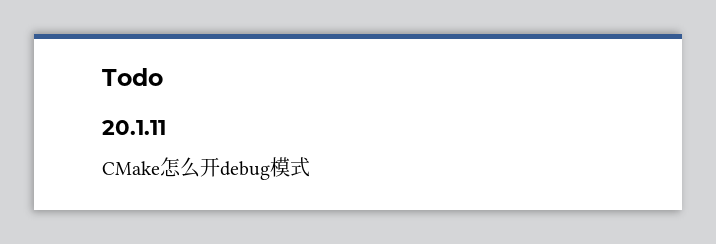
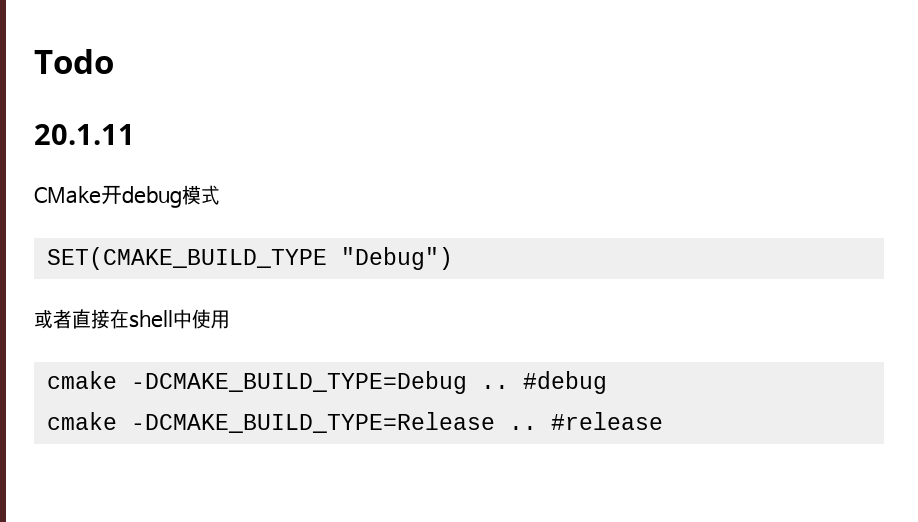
- CMake怎么开debug模式
+ CMake开debug模式
+ SET(CMAKE_BUILD_TYPE "Debug")
+ 或者直接在shell中使用
+ cmake -DCMAKE_BUILD_TYPE=Debug .. #debug
+ cmake -DCMAKE_BUILD_TYPE=Release .. #release

